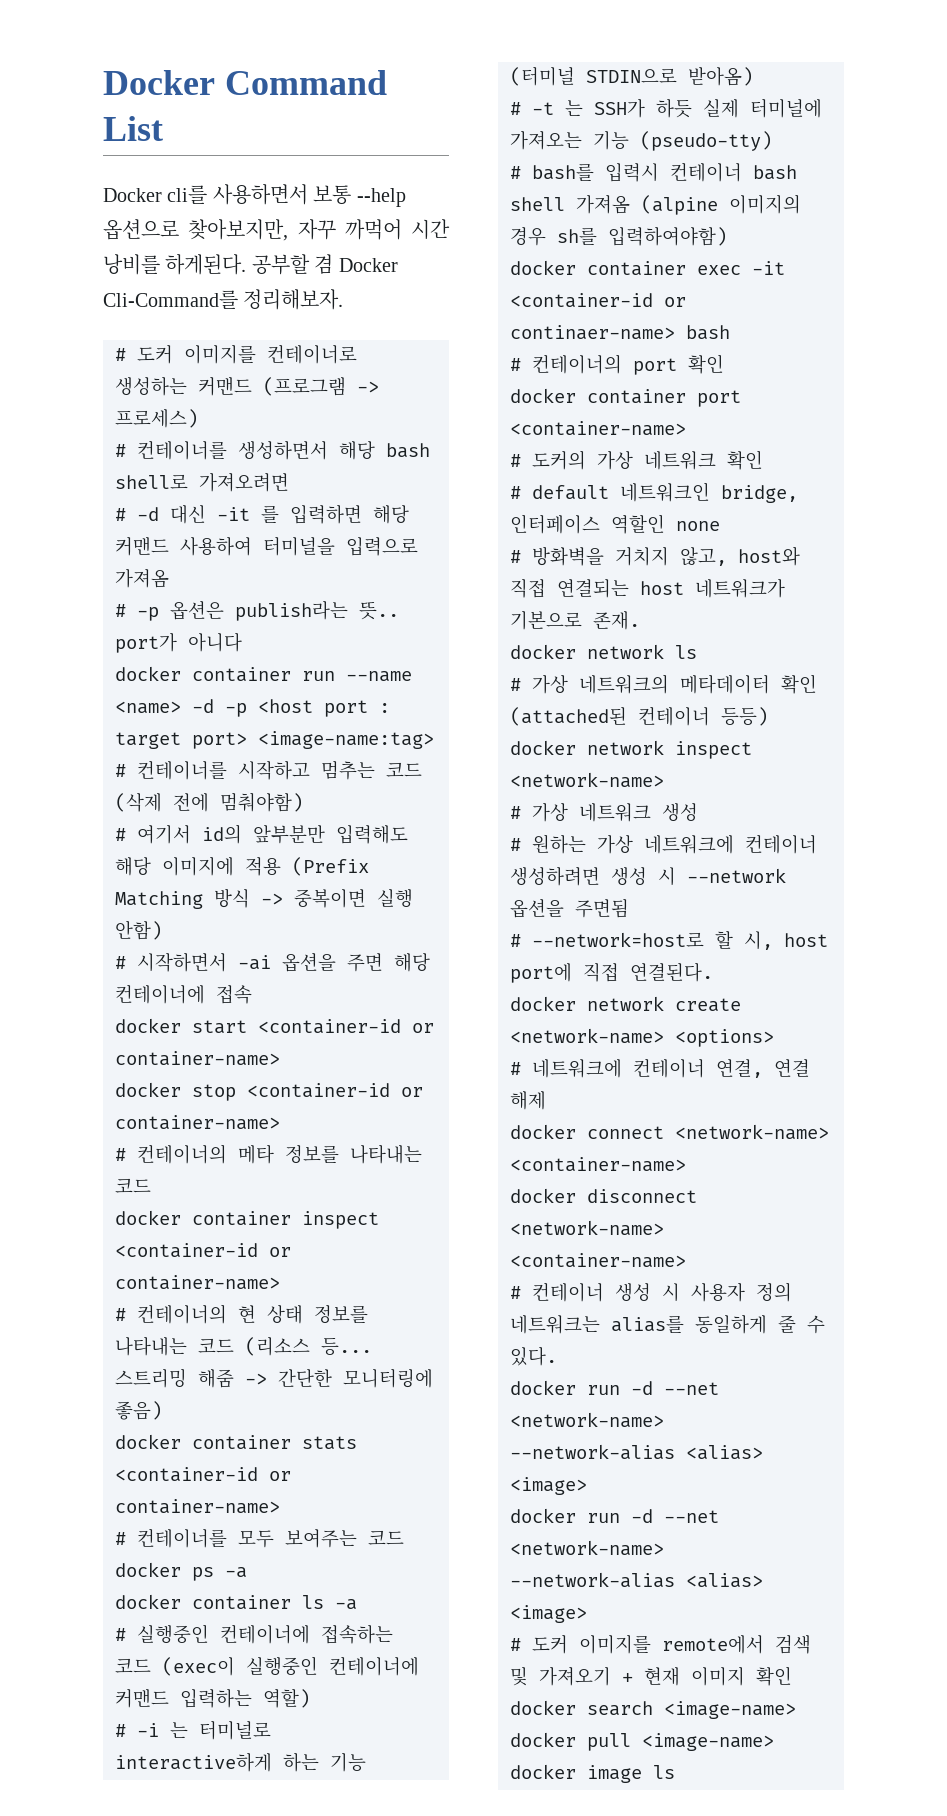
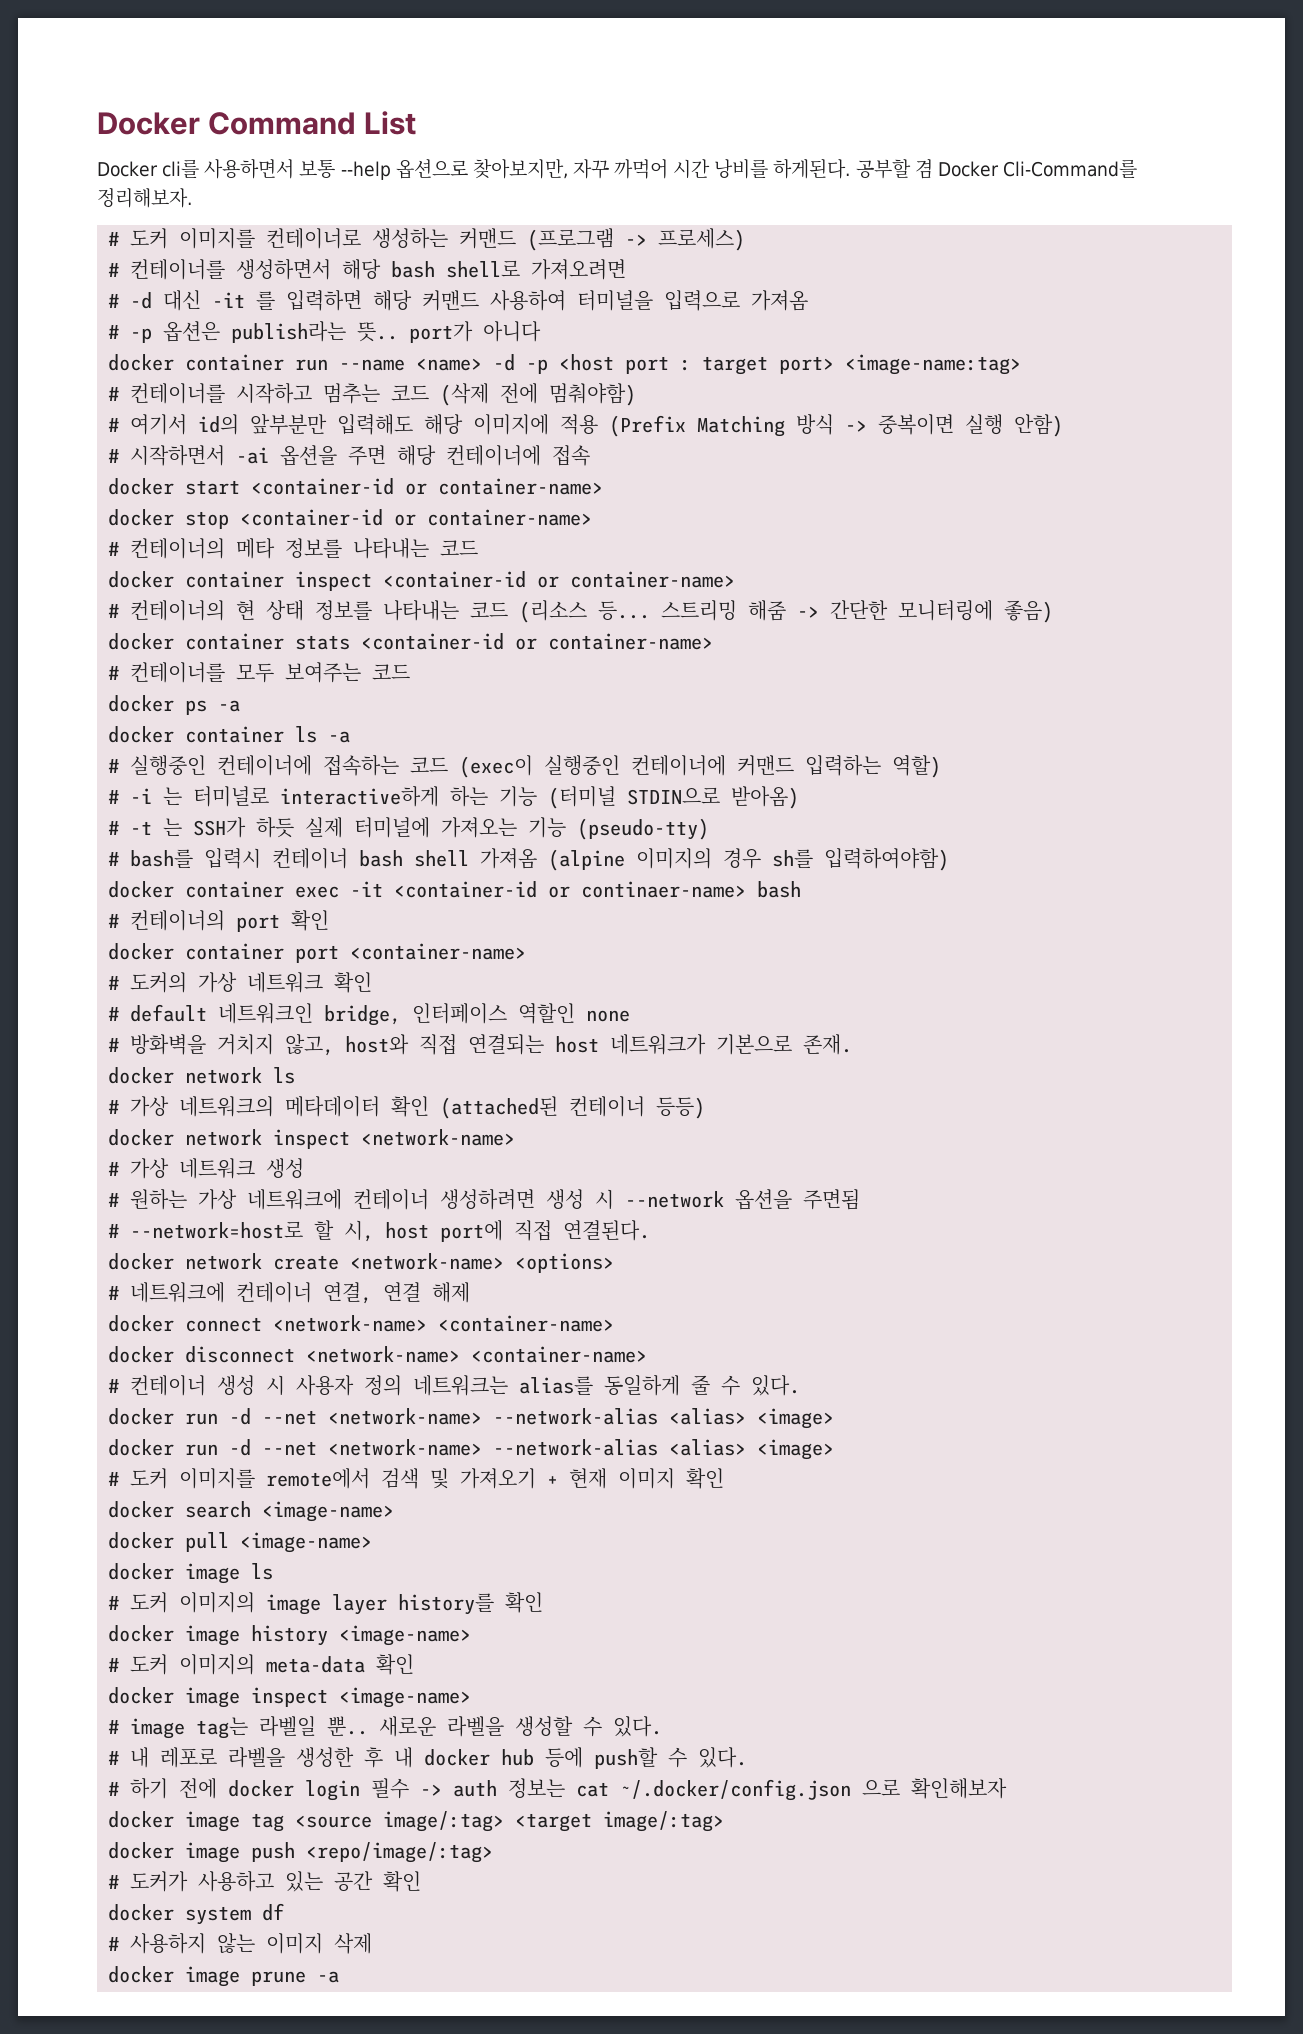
+ # 도커 이미지의 image layer history를 확인
+ docker image history <image-name>
+ # 도커 이미지의 meta-data 확인
+ docker image inspect <image-name>
+ # image tag는 라벨일 뿐.. 새로운 라벨을 생성할 수 있다.
+ # 내 레포로 라벨을 생성한 후 내 docker hub 등에 push할 수 있다.
+ # 하기 전에 docker login 필수 -> auth 정보는 cat ~/.docker/config.json 으로 확인해보자
+ docker image tag <source image/:tag> <target image/:tag>
+ docker image push <repo/image/:tag>
+ # 도커가 사용하고 있는 공간 확인
+ docker system df
+ # 사용하지 않는 이미지 삭제
+ docker image prune -a

